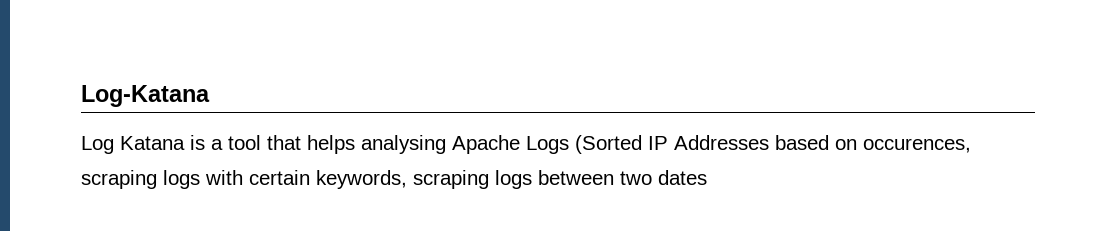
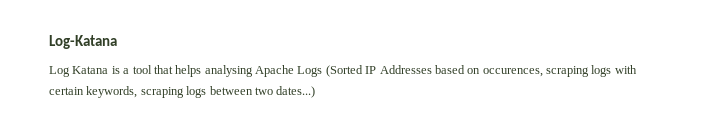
- Log Katana is a tool that helps analysing Apache Logs (Sorted IP Addresses based on occurences, scraping logs with certain keywords, scraping logs between two dates
+ Log Katana is a tool that helps analysing Apache Logs (Sorted IP Addresses based on occurences, scraping logs with certain keywords, scraping logs between two dates...)

